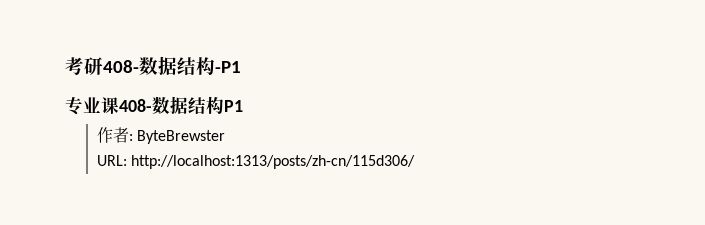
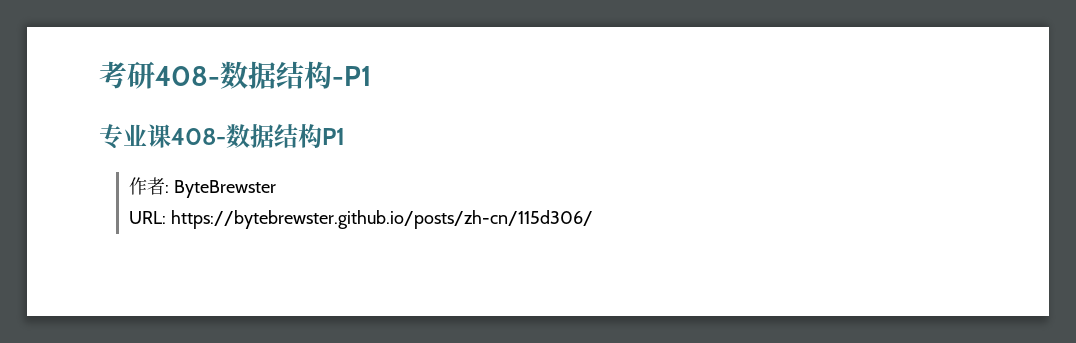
- URL: http://localhost:1313/posts/zh-cn/115d306/
+ URL: https://bytebrewster.github.io/posts/zh-cn/115d306/

